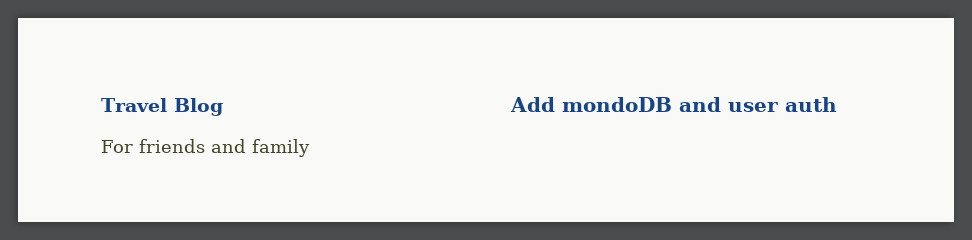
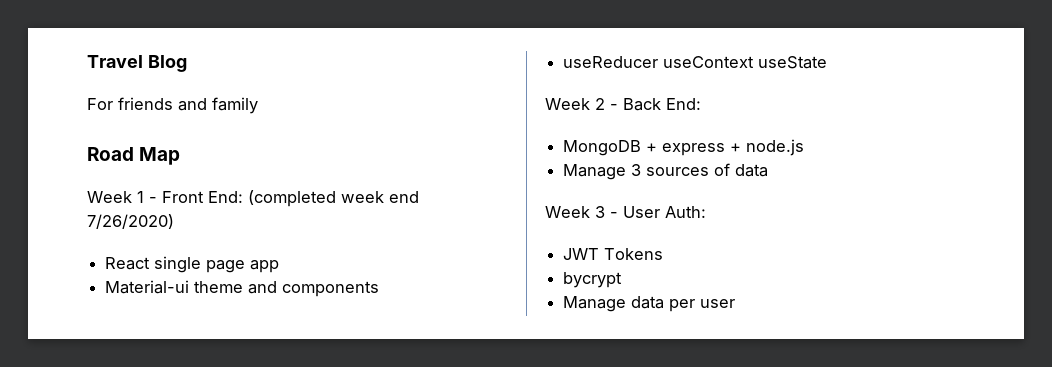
- Add mondoDB and user auth
+ Road Map
+ Week 1 - Front End: (completed week end 7/26/2020)
+ React single page app
+ Material-ui theme and components
+ useReducer useContext useState
+ Week 2 - Back End:
+ MongoDB + express + node.js
+ Manage 3 sources of data
+ Week 3 - User Auth:
+ JWT Tokens
+ bycrypt
+ Manage data per user

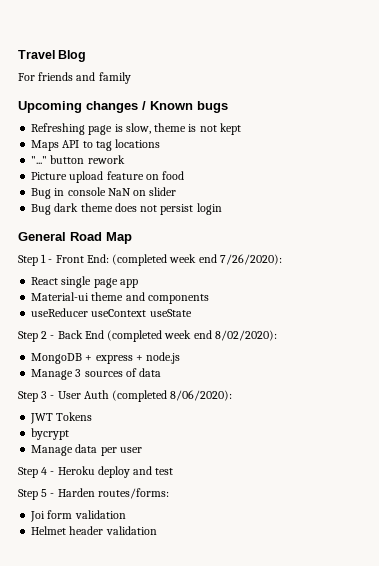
- Road Map
+ Upcoming changes / Known bugs
+ Refreshing page is slow, theme is not kept
+ Maps API to tag locations
+ "..." button rework
+ Picture upload feature on food
+ Bug in console NaN on slider
+ Bug dark theme does not persist login
+ General Road Map
- Week 1 - Front End: (completed week end 7/26/2020)
+ Step 1 - Front End: (completed week end 7/26/2020):
- Week 2 - Back End:
+ Step 2 - Back End (completed week end 8/02/2020):
- Week 3 - User Auth:
+ Step 3 - User Auth (completed 8/06/2020):
+ Step 4 - Heroku deploy and test
+ Step 5 - Harden routes/forms:
+ Joi form validation
+ Helmet header validation

